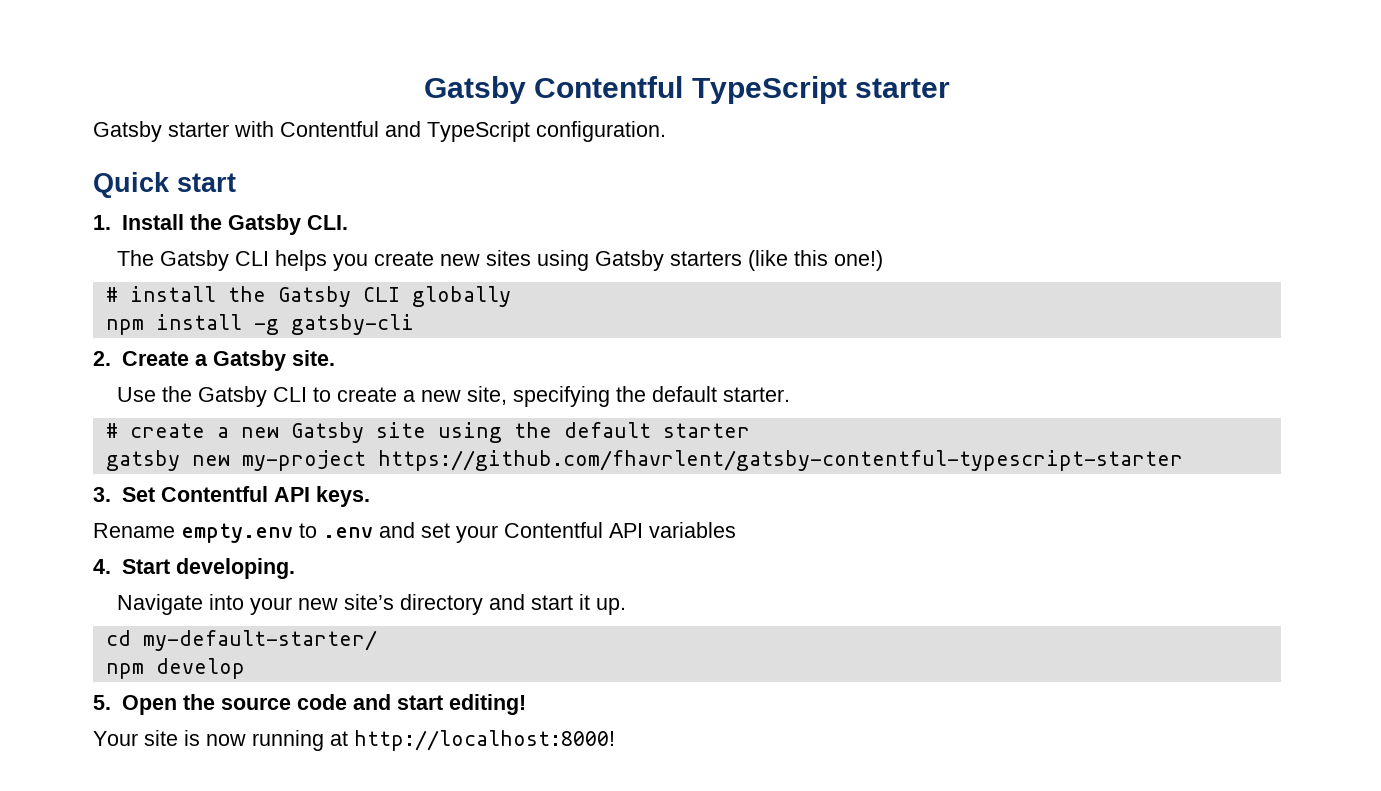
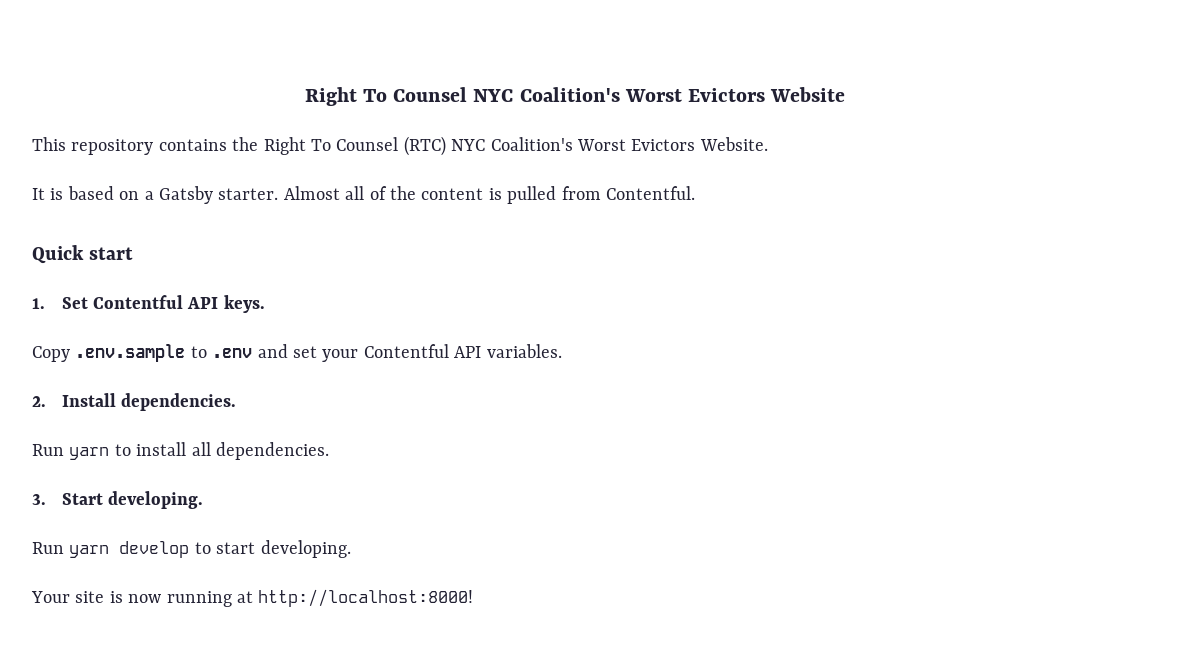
- Gatsby Contentful TypeScript starter
- Gatsby starter with Contentful and TypeScript configuration.
+ Right To Counsel NYC Coalition's Worst Evictors Website
+ This repository contains the Right To Counsel (RTC) NYC Coalition's Worst Evictors Website.
+ It is based on a Gatsby starter. Almost all of the content is pulled from Contentful.
  Quick start
- 1. Install the Gatsby CLI.
- The Gatsby CLI helps you create new sites using Gatsby starters (like this one!)
- # install the Gatsby CLI globally
- npm install -g gatsby-cli
- 2. Create a Gatsby site.
- Use the Gatsby CLI to create a new site, specifying the default starter.
- # create a new Gatsby site using the default starter
- gatsby new my-project https://github.com/fhavrlent/gatsby-contentful-typescript-starter
- 3. Set Contentful API keys.
+ 1. Set Contentful API keys.
- Rename empty.env to .env and set your Contentful API variables
- 4. Start developing.
- Navigate into your new site’s directory and start it up.
- cd my-default-starter/
- npm develop
- 5. Open the source code and start editing!
+ Copy .env.sample to .env and set your Contentful API variables.
+ 2. Install dependencies.
+ Run yarn to install all dependencies.
+ 3. Start developing.
+ Run yarn develop to start developing.

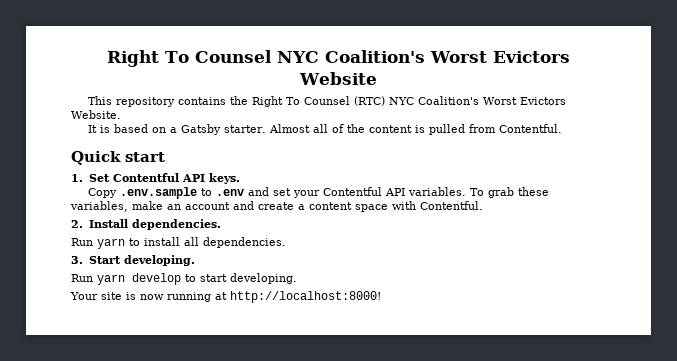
+ To grab these variables, make an account and create a content space with Contentful.

